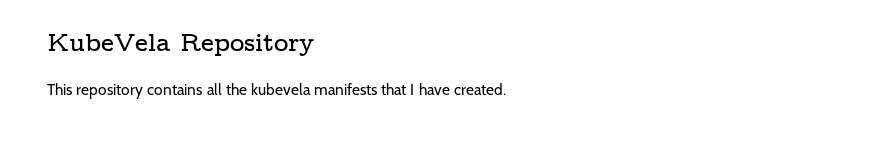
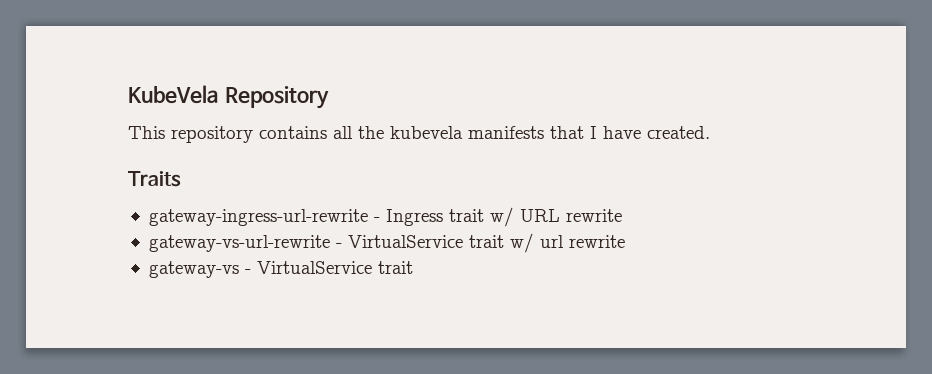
+ Traits
+ gateway-ingress-url-rewrite - Ingress trait w/ URL rewrite
+ gateway-vs-url-rewrite - VirtualService trait w/ url rewrite
+ gateway-vs - VirtualService trait

